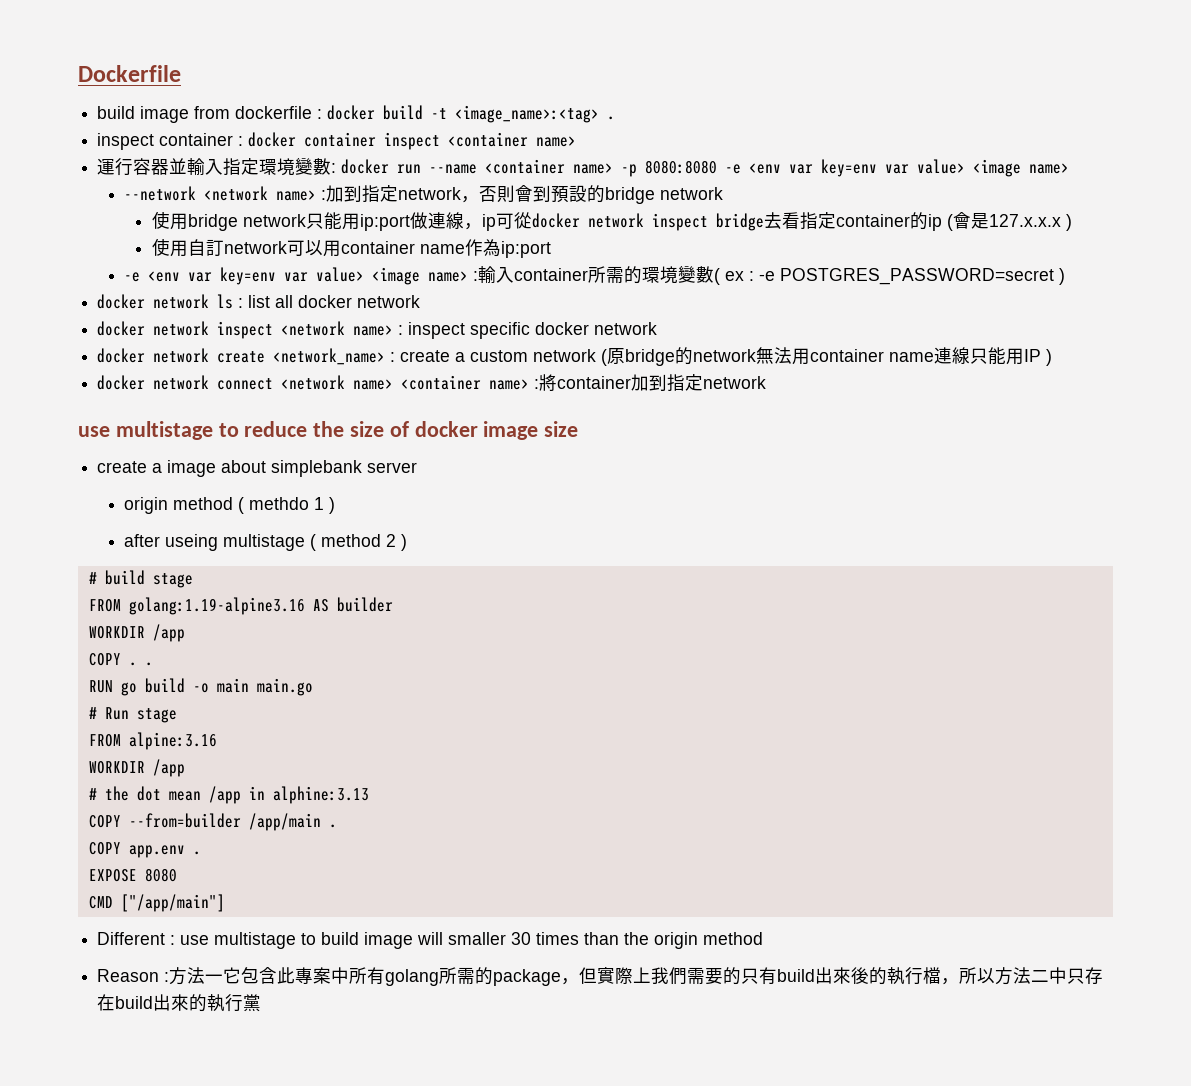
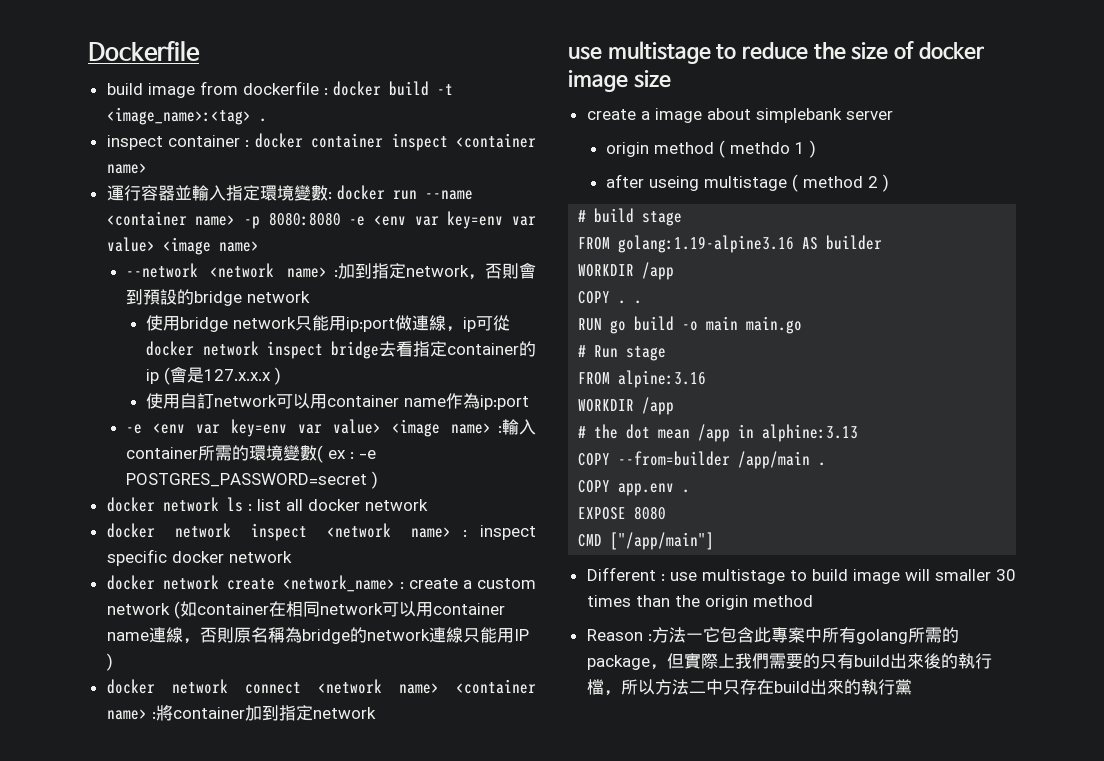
- docker network create <network_name> : create a custom network (原bridge的network無法用container name連線只能用IP )
+ docker network create <network_name> : create a custom network (如container在相同network可以用container name連線，否則原名稱為bridge的network連線只能用IP )

